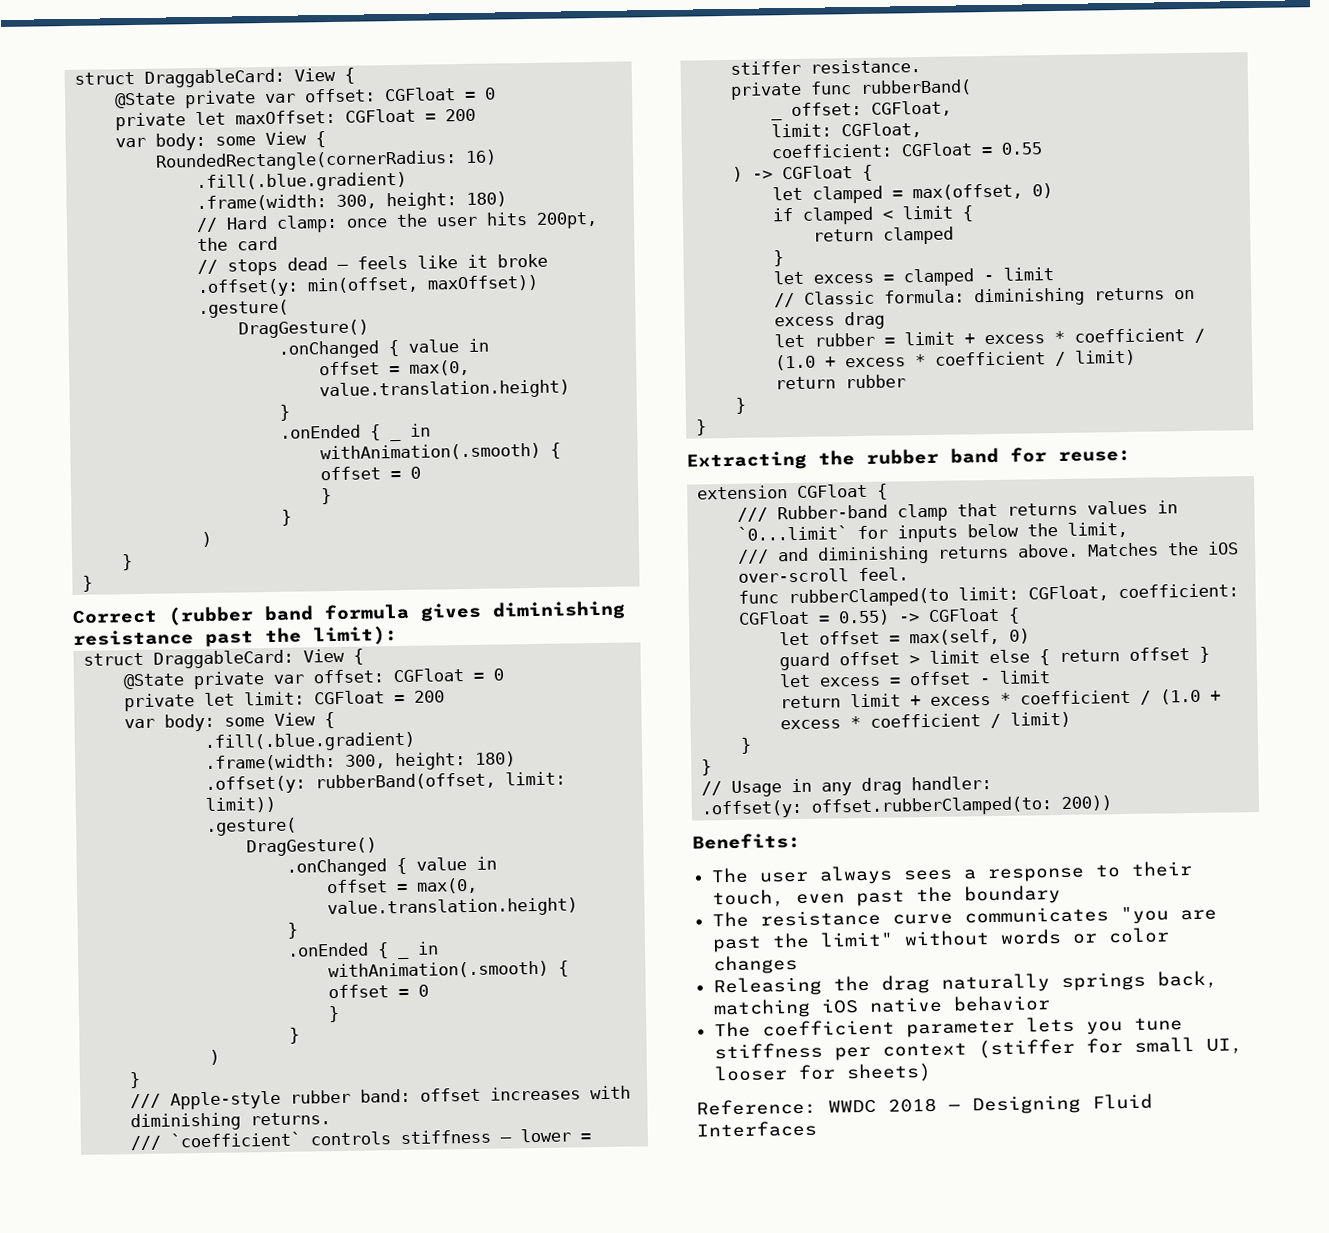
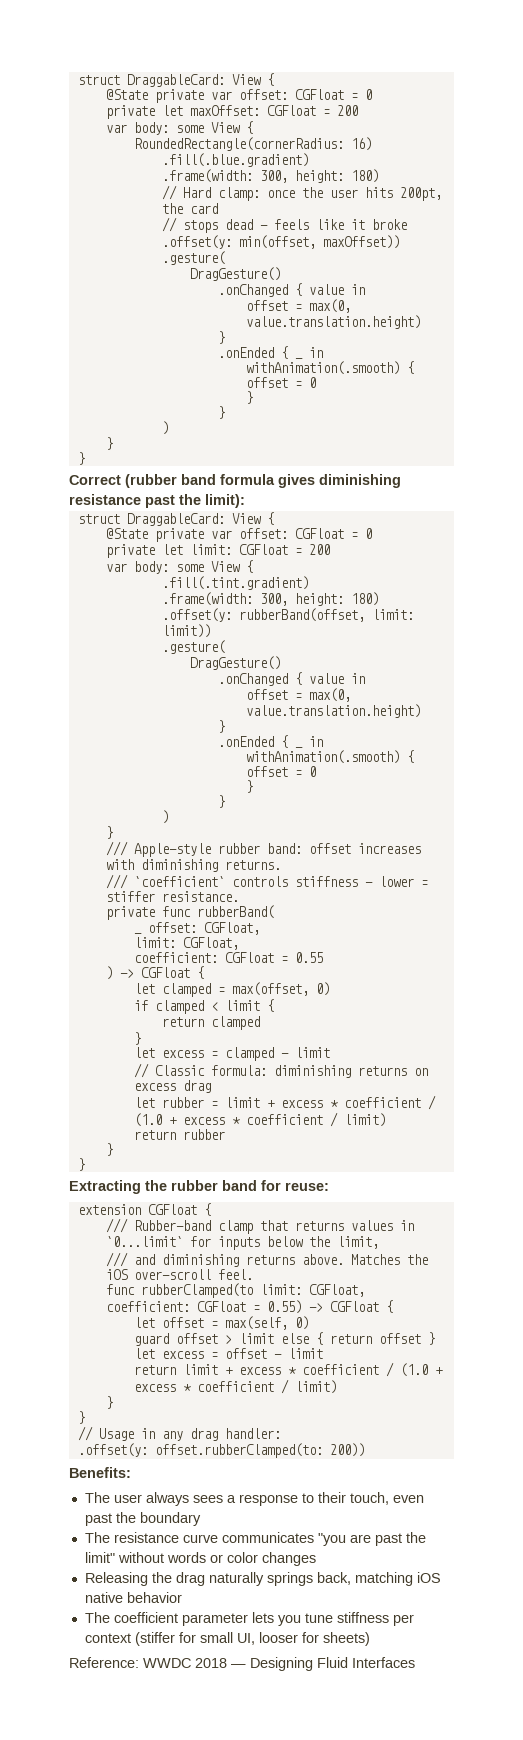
  private let limit: CGFloat = 200
  var body: some View {
- .fill(.blue.gradient)
+ .fill(.tint.gradient)

